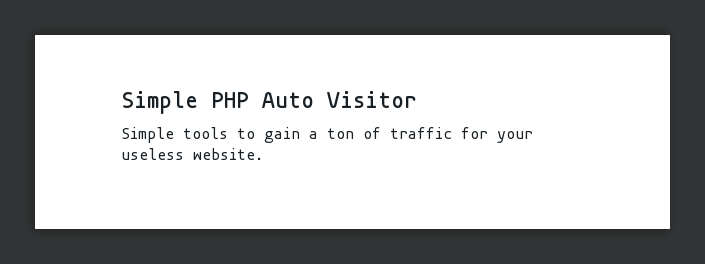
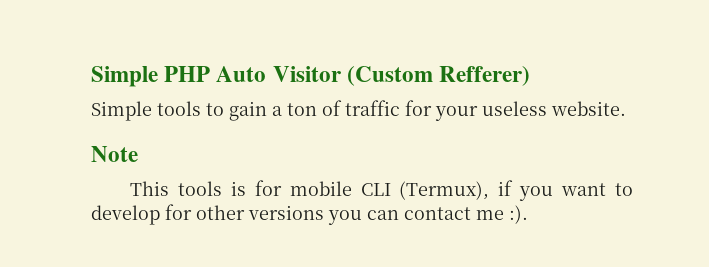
- Simple PHP Auto Visitor
+ Simple PHP Auto Visitor (Custom Refferer)
+ Note
+ This tools is for mobile CLI (Termux), if you want to develop for other versions you can contact me :).

